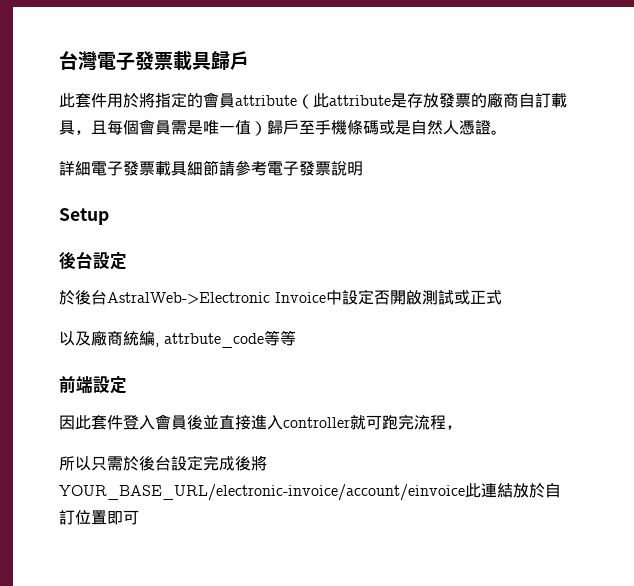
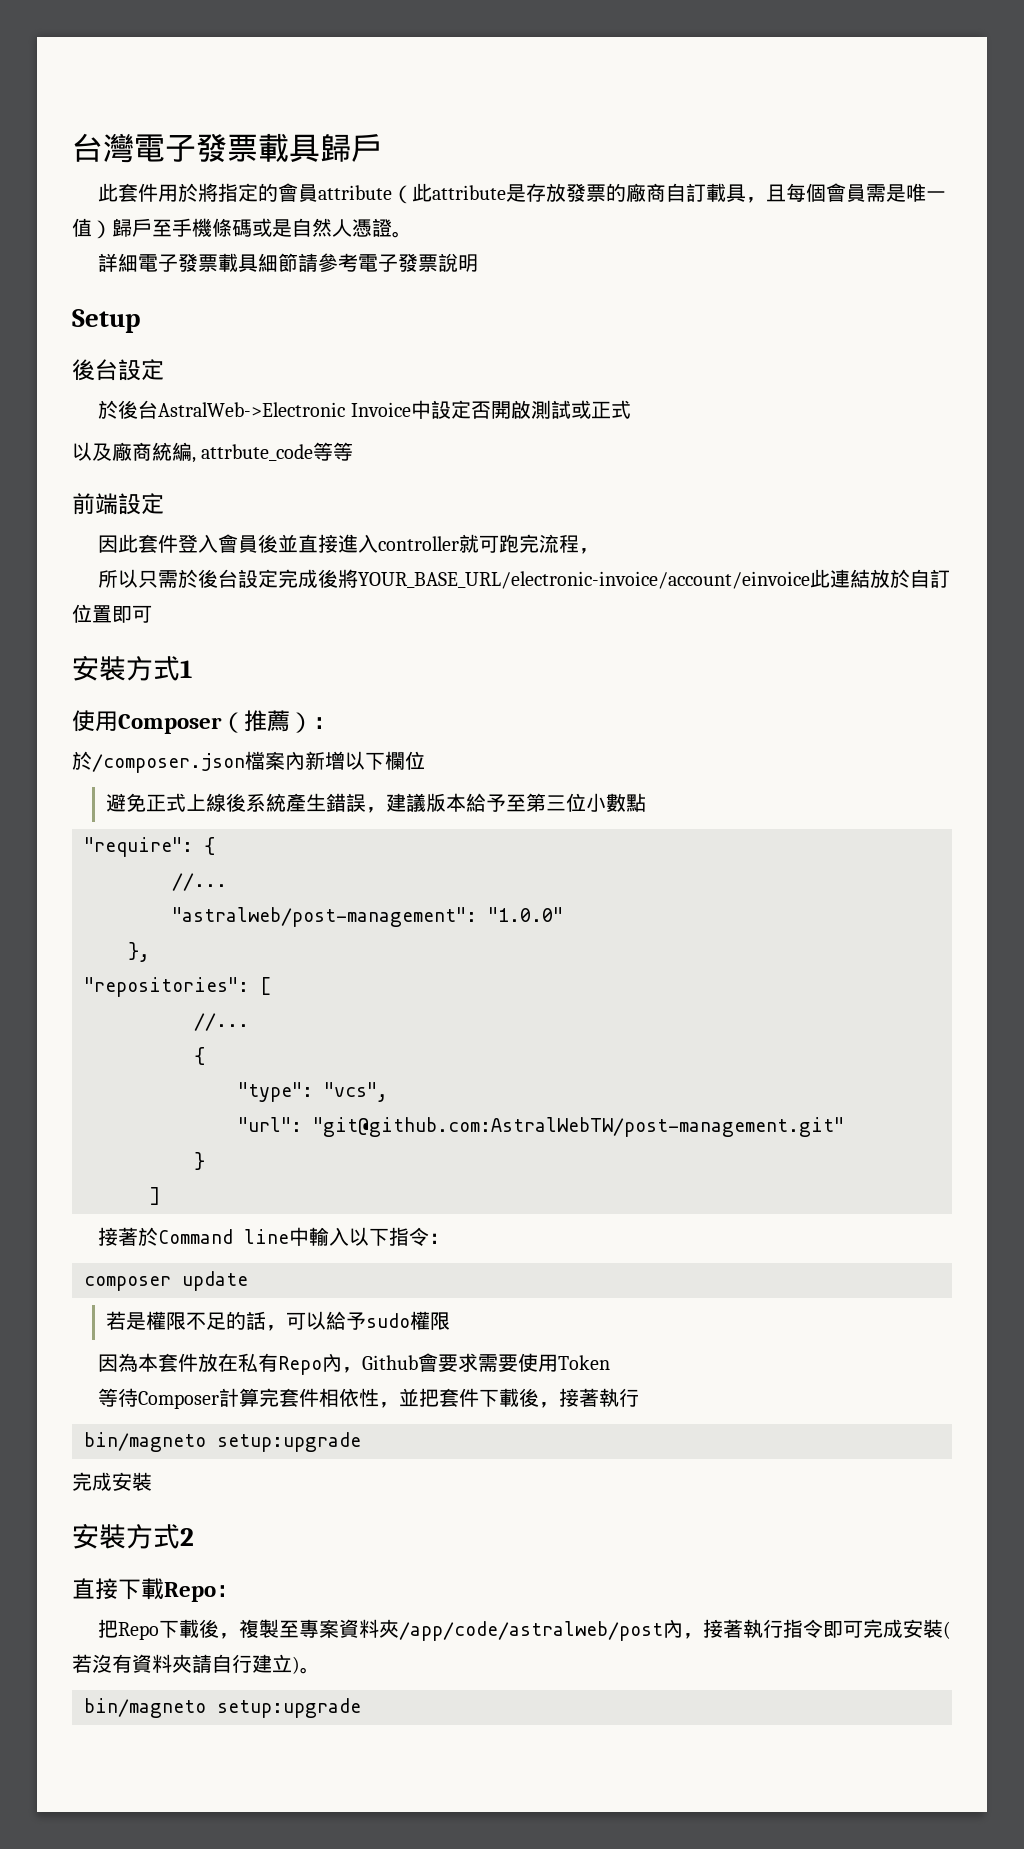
+ 安裝方式1
+ 使用Composer（推薦）：
+ 於/composer.json檔案內新增以下欄位
+ 避免正式上線後系統產生錯誤，建議版本給予至第三位小數點
+ "require": {
+ //...
+ "astralweb/post-management": "1.0.0"
+ },
+ "repositories": [
+ //...
+ {
+ "type": "vcs",
+ "url": "git@github.com:AstralWebTW/post-management.git"
+ }
+ ]
+ 接著於Command line中輸入以下指令：
+ composer update
+ 若是權限不足的話，可以給予sudo權限
+ 因為本套件放在私有Repo內，Github會要求需要使用Token
+ 等待Composer計算完套件相依性，並把套件下載後，接著執行
+ bin/magneto setup:upgrade
+ 完成安裝
+ 安裝方式2
+ 直接下載Repo：
+ 把Repo下載後，複製至專案資料夾/app/code/astralweb/post內，接著執行指令即可完成安裝(若沒有資料夾請自行建立)。
+ bin/magneto setup:upgrade

